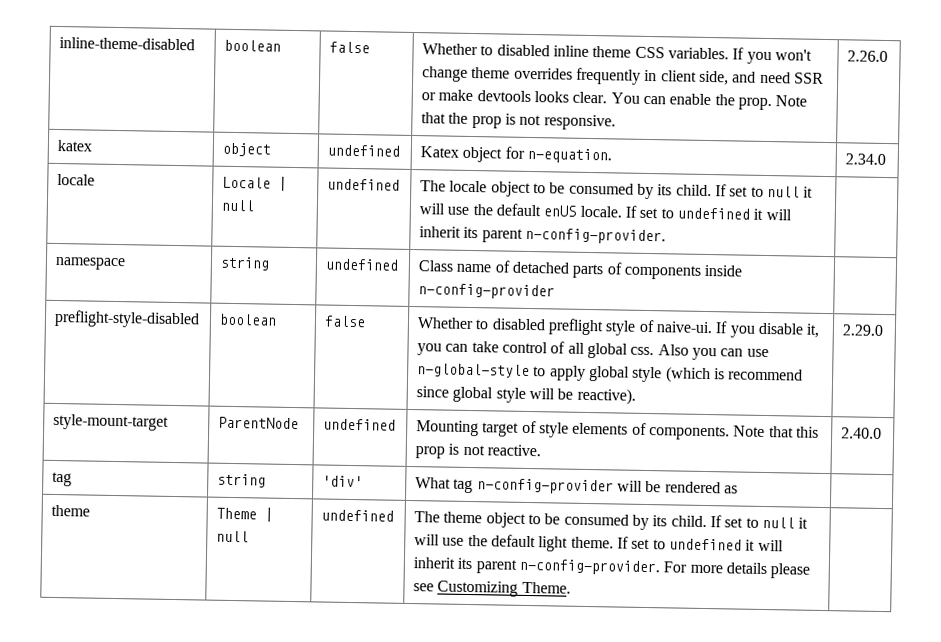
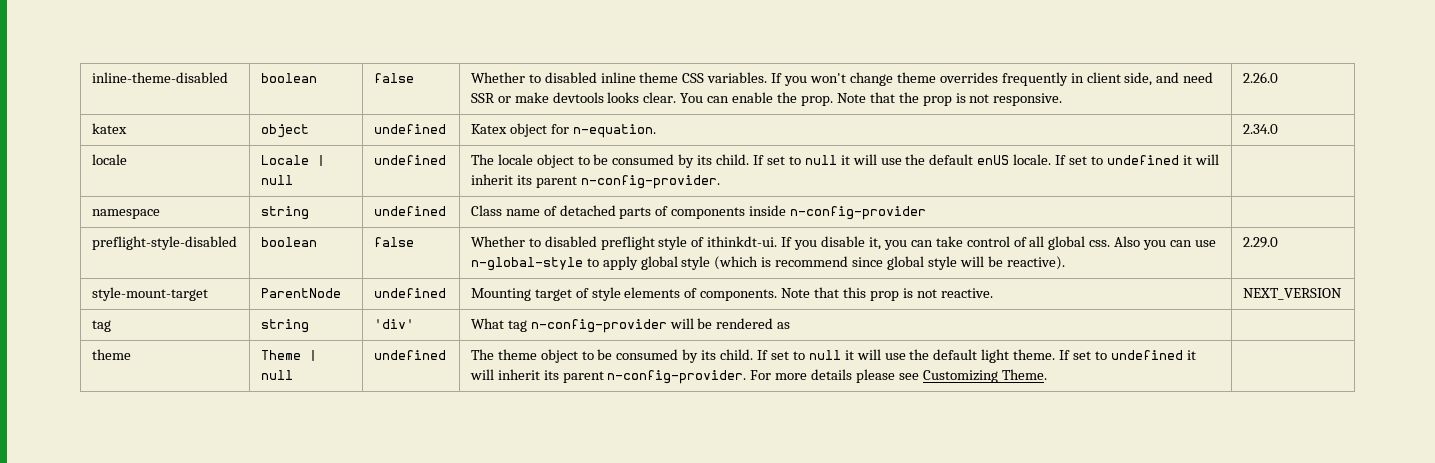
- Whether to disabled preflight style of naive-ui.
+ Whether to disabled preflight style of ithinkdt-ui.
- style-mount-target | ParentNode | undefined | Mounting target of style elements of components. Note that this prop is not reactive. | 2.40.0
+ style-mount-target | ParentNode | undefined | Mounting target of style elements of components. Note that this prop is not reactive. | NEXT_VERSION

